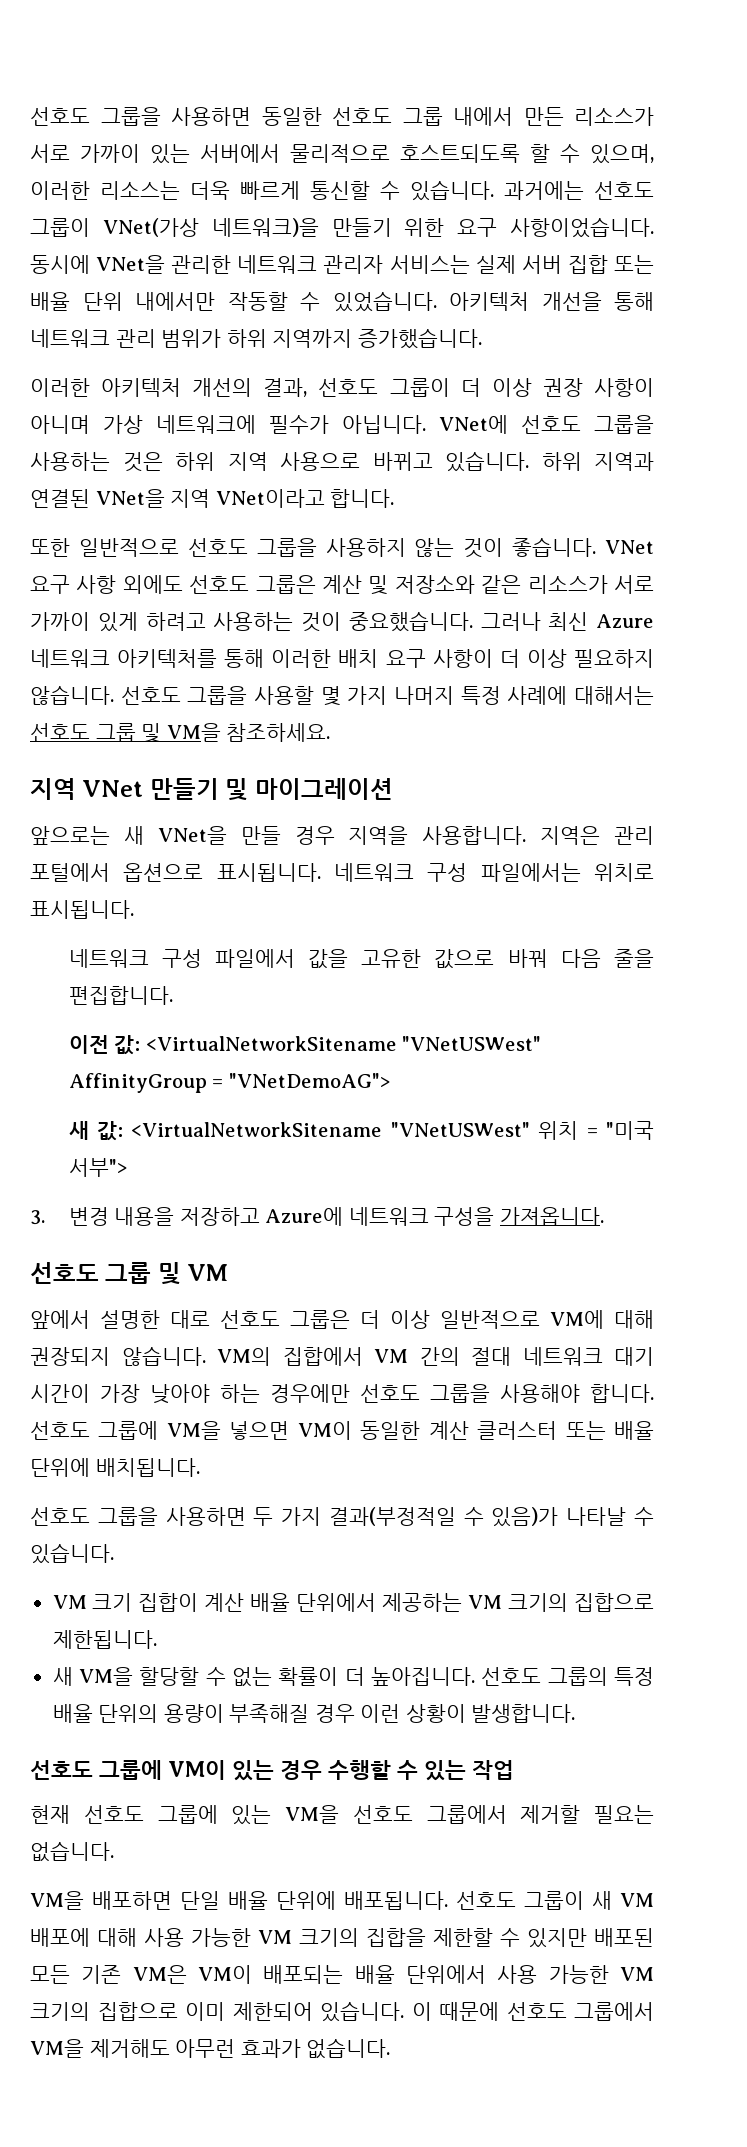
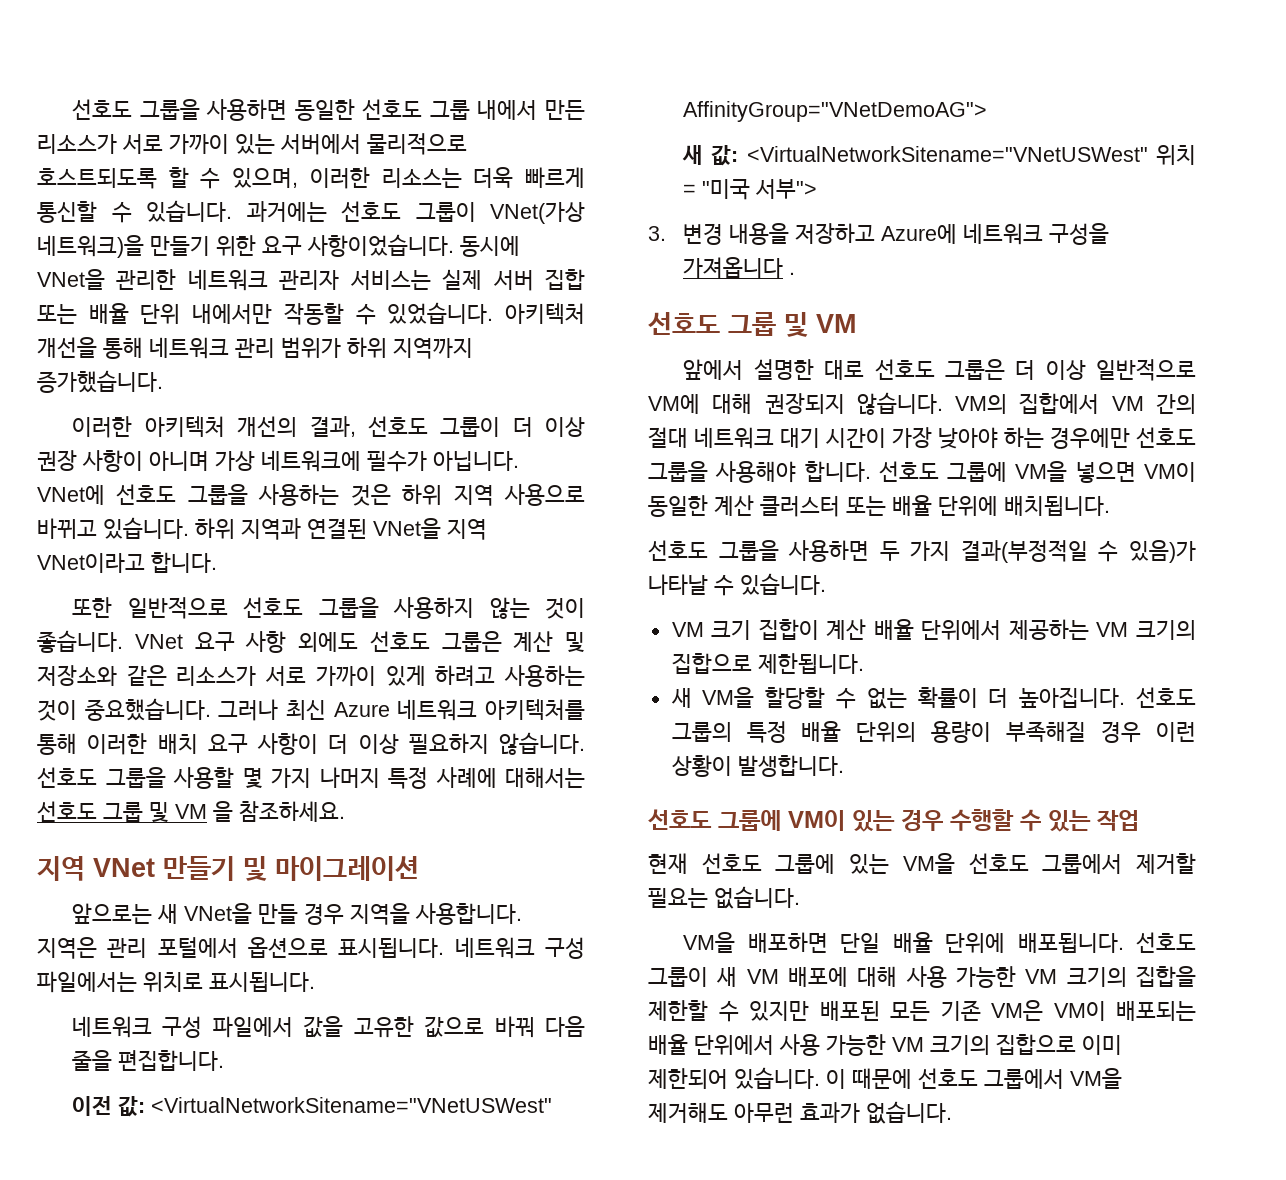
- 선호도 그룹을 사용할 몇 가지 나머지 특정 사례에 대해서는 선호도 그룹 및 VM을 참조하세요.
+ 선호도 그룹을 사용할 몇 가지 나머지 특정 사례에 대해서는 선호도 그룹 및 VM 을 참조하세요.
- 이전 값: <VirtualNetworkSitename "VNetUSWest" AffinityGroup = "VNetDemoAG">
+ 이전 값: <VirtualNetworkSitename="VNetUSWest" AffinityGroup="VNetDemoAG">
- 새 값: <VirtualNetworkSitename "VNetUSWest" 위치 = "미국 서부">
+ 새 값: <VirtualNetworkSitename="VNetUSWest" 위치 = "미국 서부">
- 3. 변경 내용을 저장하고 Azure에 네트워크 구성을 가져옵니다.
+ 3. 변경 내용을 저장하고 Azure에 네트워크 구성을 가져옵니다 .

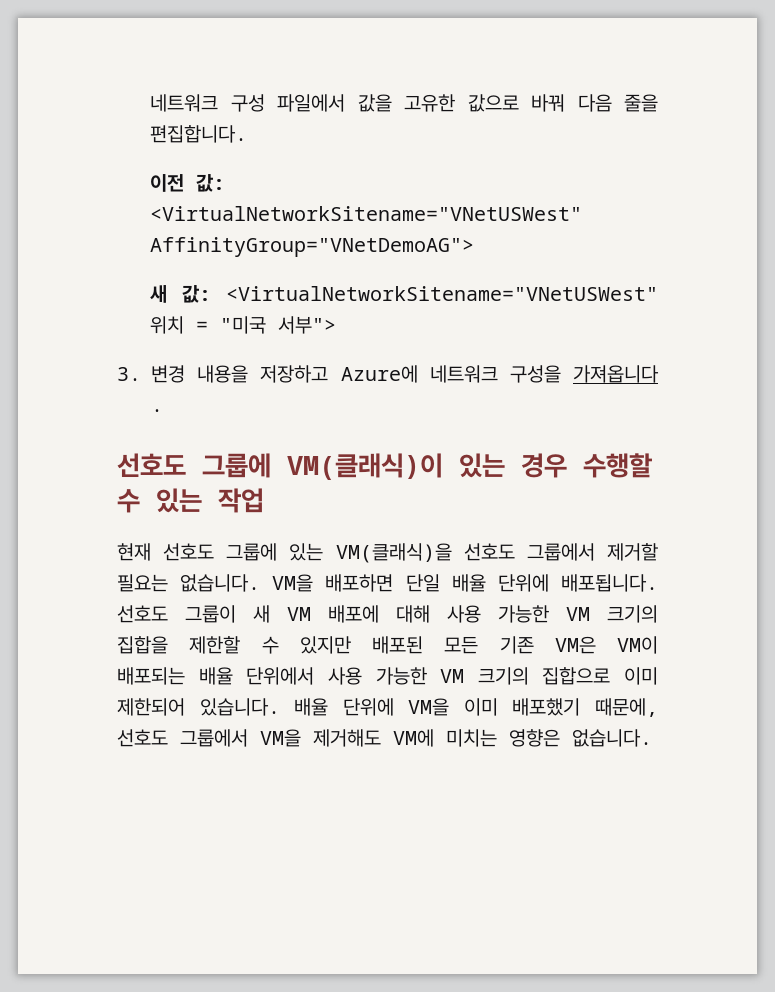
- 선호도 그룹을 사용하면 동일한 선호도 그룹 내에서 만든 리소스가 서로 가까이 있는 서버에서 물리적으로 호스트되도록 할 수 있으며, 이러한 리소스는 더욱 빠르게 통신할 수 있습니다. 과거에는 선호도 그룹이 VNet(가상 네트워크)을 만들기 위한 요구 사항이었습니다. 동시에 VNet을 관리한 네트워크 관리자 서비스는 실제 서버 집합 또는 배율 단위 내에서만 작동할 수 있었습니다. 아키텍처 개선을 통해 네트워크 관리 범위가 하위 지역까지 증가했습니다.
- 이러한 아키텍처 개선의 결과, 선호도 그룹이 더 이상 권장 사항이 아니며 가상 네트워크에 필수가 아닙니다. VNet에 선호도 그룹을 사용하는 것은 하위 지역 사용으로 바뀌고 있습니다. 하위 지역과 연결된 VNet을 지역 VNet이라고 합니다.
- 또한 일반적으로 선호도 그룹을 사용하지 않는 것이 좋습니다. VNet 요구 사항 외에도 선호도 그룹은 계산 및 저장소와 같은 리소스가 서로 가까이 있게 하려고 사용하는 것이 중요했습니다. 그러나 최신 Azure 네트워크 아키텍처를 통해 이러한 배치 요구 사항이 더 이상 필요하지 않습니다. 선호도 그룹을 사용할 몇 가지 나머지 특정 사례에 대해서는 선호도 그룹 및 VM 을 참조하세요.
- 지역 VNet 만들기 및 마이그레이션
- 앞으로는 새 VNet을 만들 경우 지역을 사용합니다. 지역은 관리 포털에서 옵션으로 표시됩니다. 네트워크 구성 파일에서는 위치로 표시됩니다.
  3. 변경 내용을 저장하고 Azure에 네트워크 구성을 가져옵니다 .
- 선호도 그룹 및 VM
- 앞에서 설명한 대로 선호도 그룹은 더 이상 일반적으로 VM에 대해 권장되지 않습니다. VM의 집합에서 VM 간의 절대 네트워크 대기 시간이 가장 낮아야 하는 경우에만 선호도 그룹을 사용해야 합니다. 선호도 그룹에 VM을 넣으면 VM이 동일한 계산 클러스터 또는 배율 단위에 배치됩니다.
- 선호도 그룹을 사용하면 두 가지 결과(부정적일 수 있음)가 나타날 수 있습니다.
- VM 크기 집합이 계산 배율 단위에서 제공하는 VM 크기의 집합으로 제한됩니다.
- 새 VM을 할당할 수 없는 확률이 더 높아집니다. 선호도 그룹의 특정 배율 단위의 용량이 부족해질 경우 이런 상황이 발생합니다.
- 선호도 그룹에 VM이 있는 경우 수행할 수 있는 작업
+ 선호도 그룹에 VM(클래식)이 있는 경우 수행할 수 있는 작업
- 현재 선호도 그룹에 있는 VM을 선호도 그룹에서 제거할 필요는 없습니다.
- VM을 배포하면 단일 배율 단위에 배포됩니다.
+ 현재 선호도 그룹에 있는 VM(클래식)을 선호도 그룹에서 제거할 필요는 없습니다. VM을 배포하면 단일 배율 단위에 배포됩니다.
- 이 때문에 선호도 그룹에서 VM을 제거해도 아무런 효과가 없습니다.
+ 배율 단위에 VM을 이미 배포했기 때문에, 선호도 그룹에서 VM을 제거해도 VM에 미치는 영향은 없습니다.

